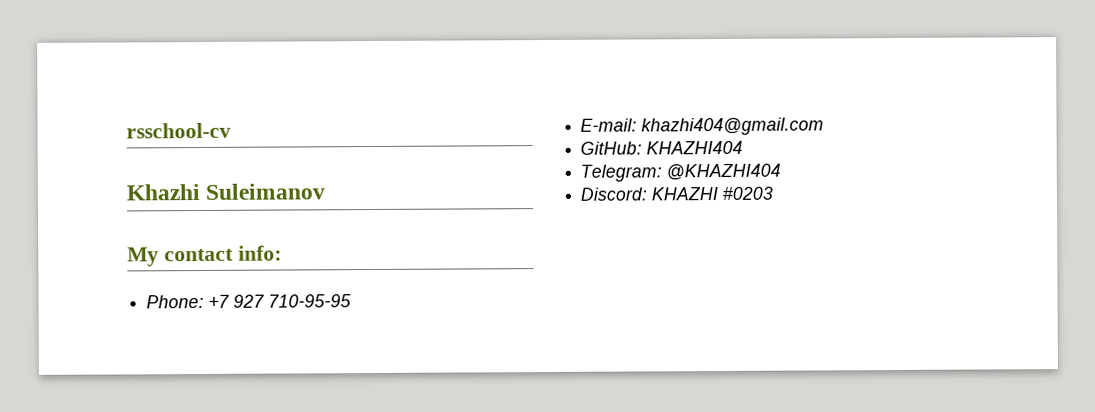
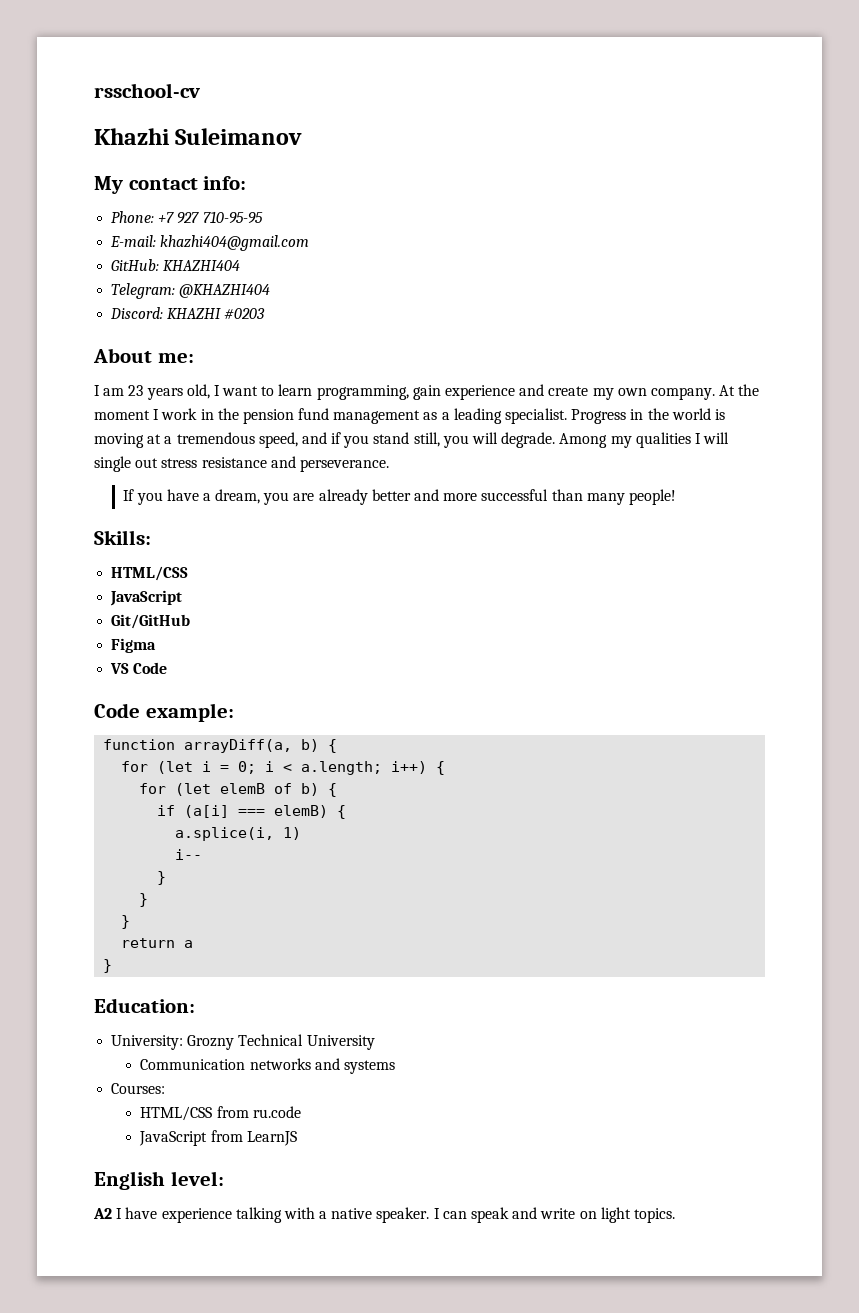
+ About me:
+ I am 23 years old, I want to learn programming, gain experience and create my own company. At the moment I work in the pension fund management as a leading specialist. Progress in the world is moving at a tremendous speed, and if you stand still, you will degrade. Among my qualities I will single out stress resistance and perseverance.
+ If you have a dream, you are already better and more successful than many people!
+ Skills:
+ HTML/CSS
+ JavaScript
+ Git/GitHub
+ Figma
+ VS Code
+ Code example:
+ function arrayDiff(a, b) {
+ for (let i = 0; i < a.length; i++) {
+ for (let elemB of b) {
+ if (a[i] === elemB) {
+ a.splice(i, 1)
+ i--
+ }
+ }
+ }
+ return a
+ }
+ Education:
+ University: Grozny Technical University
+ Communication networks and systems
+ Courses:
+ HTML/CSS from ru.code
+ JavaScript from LearnJS
+ English level:
+ A2 I have experience talking with a native speaker. I can speak and write on light topics.

